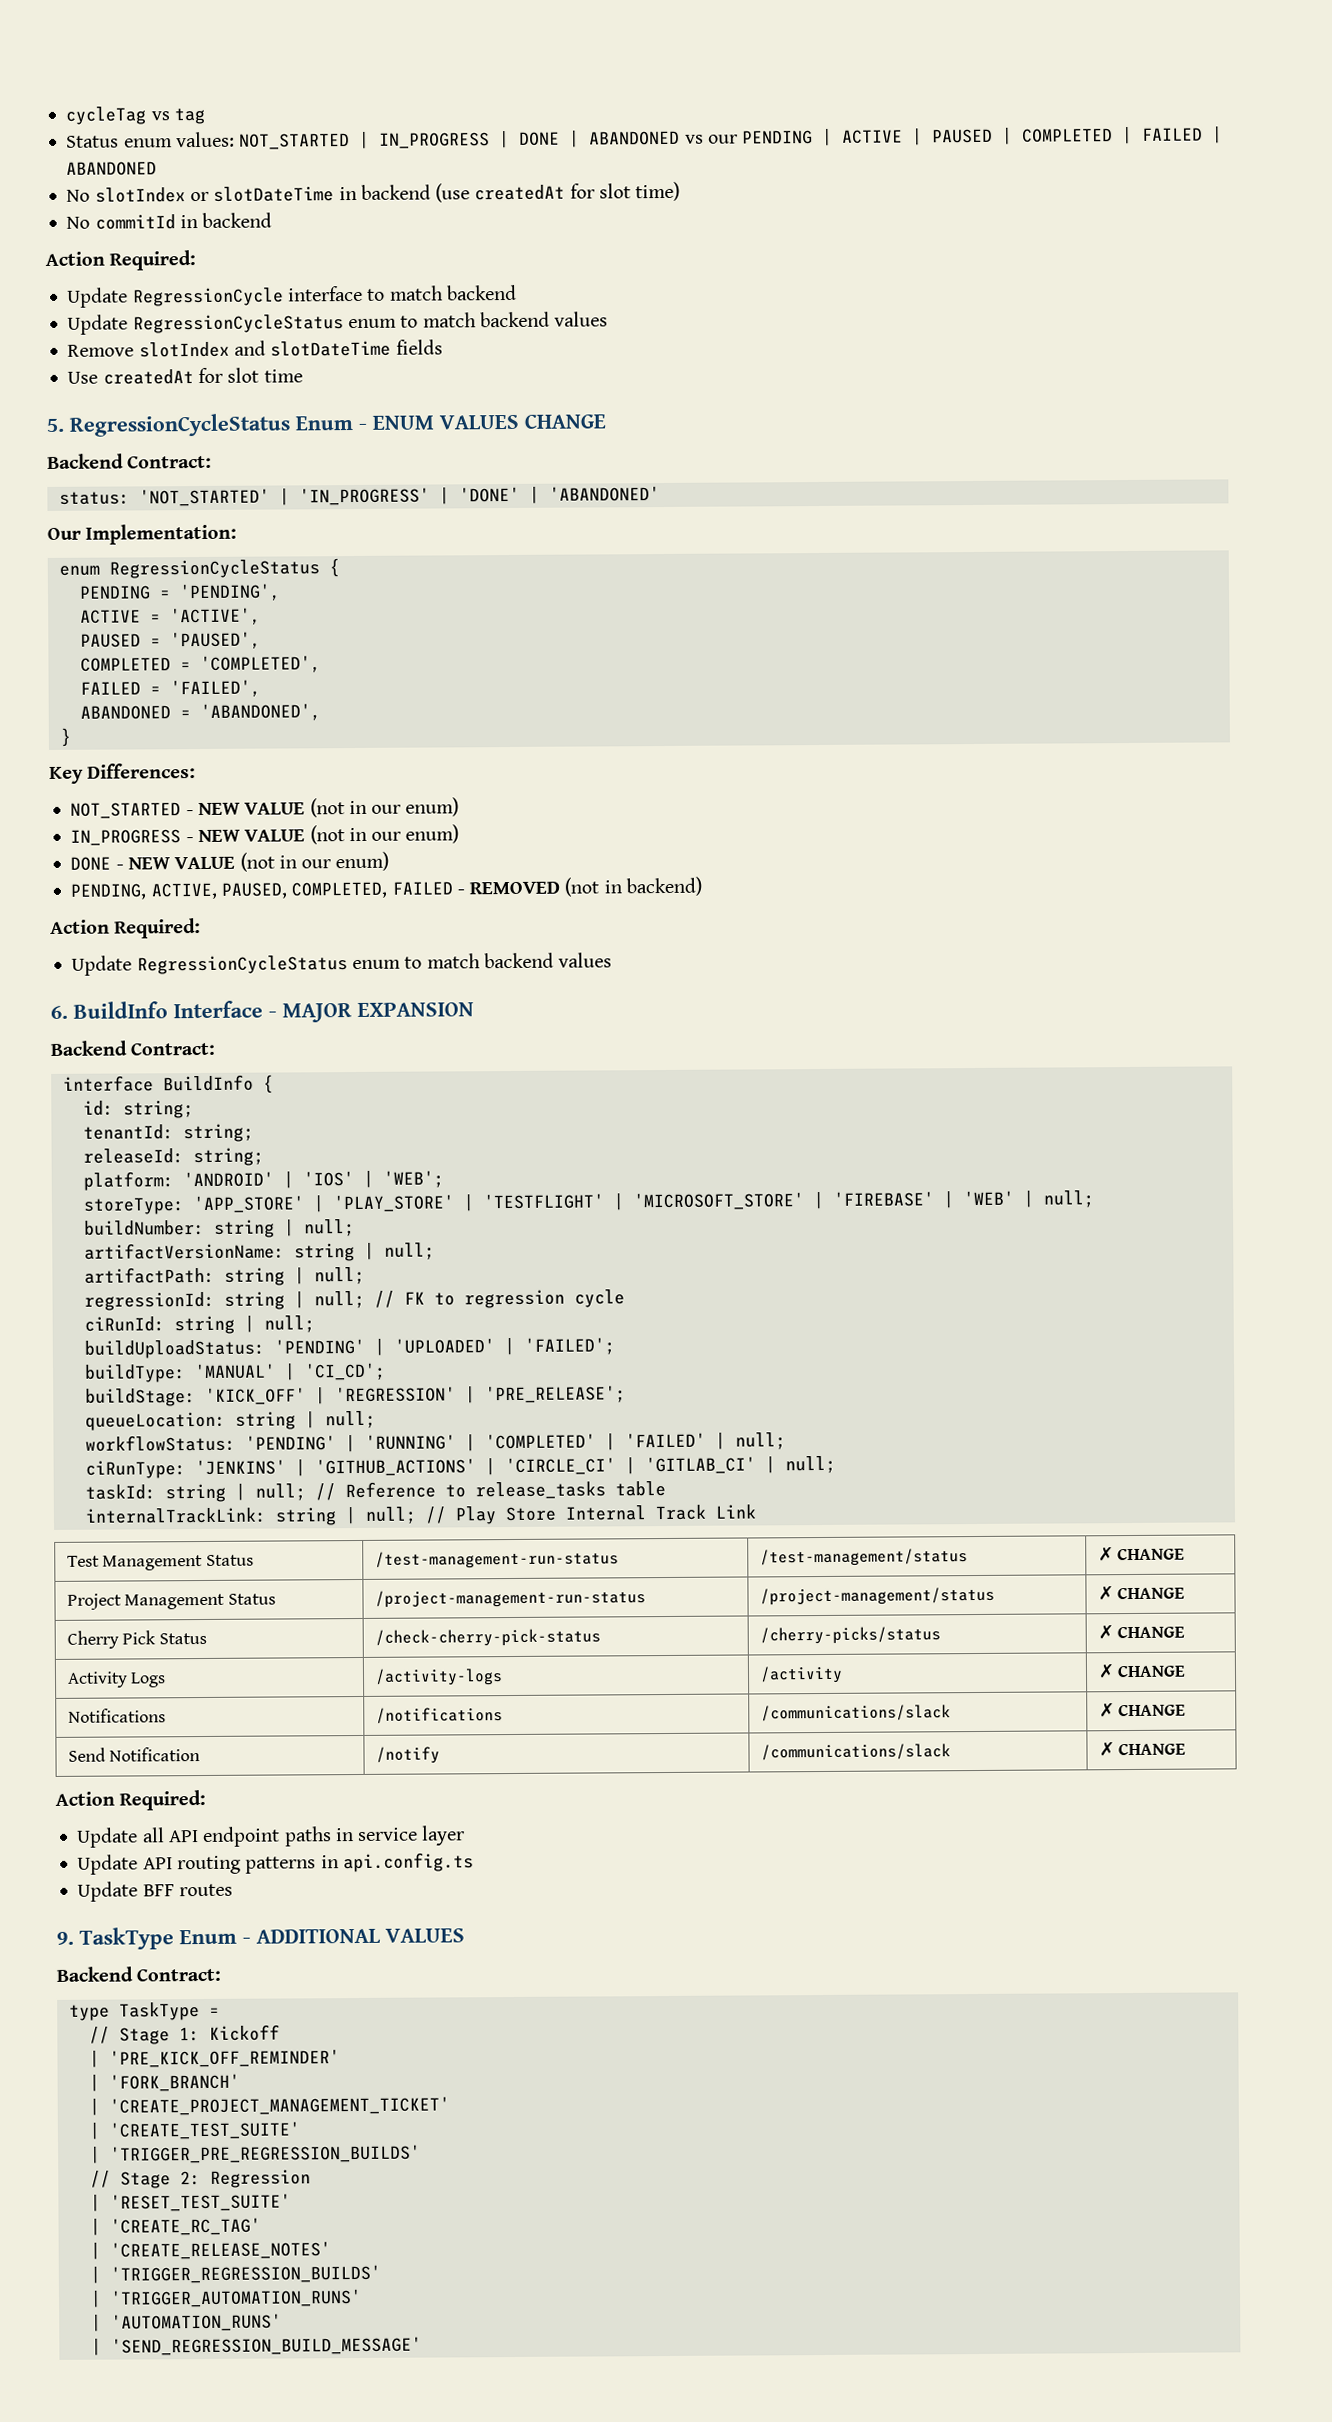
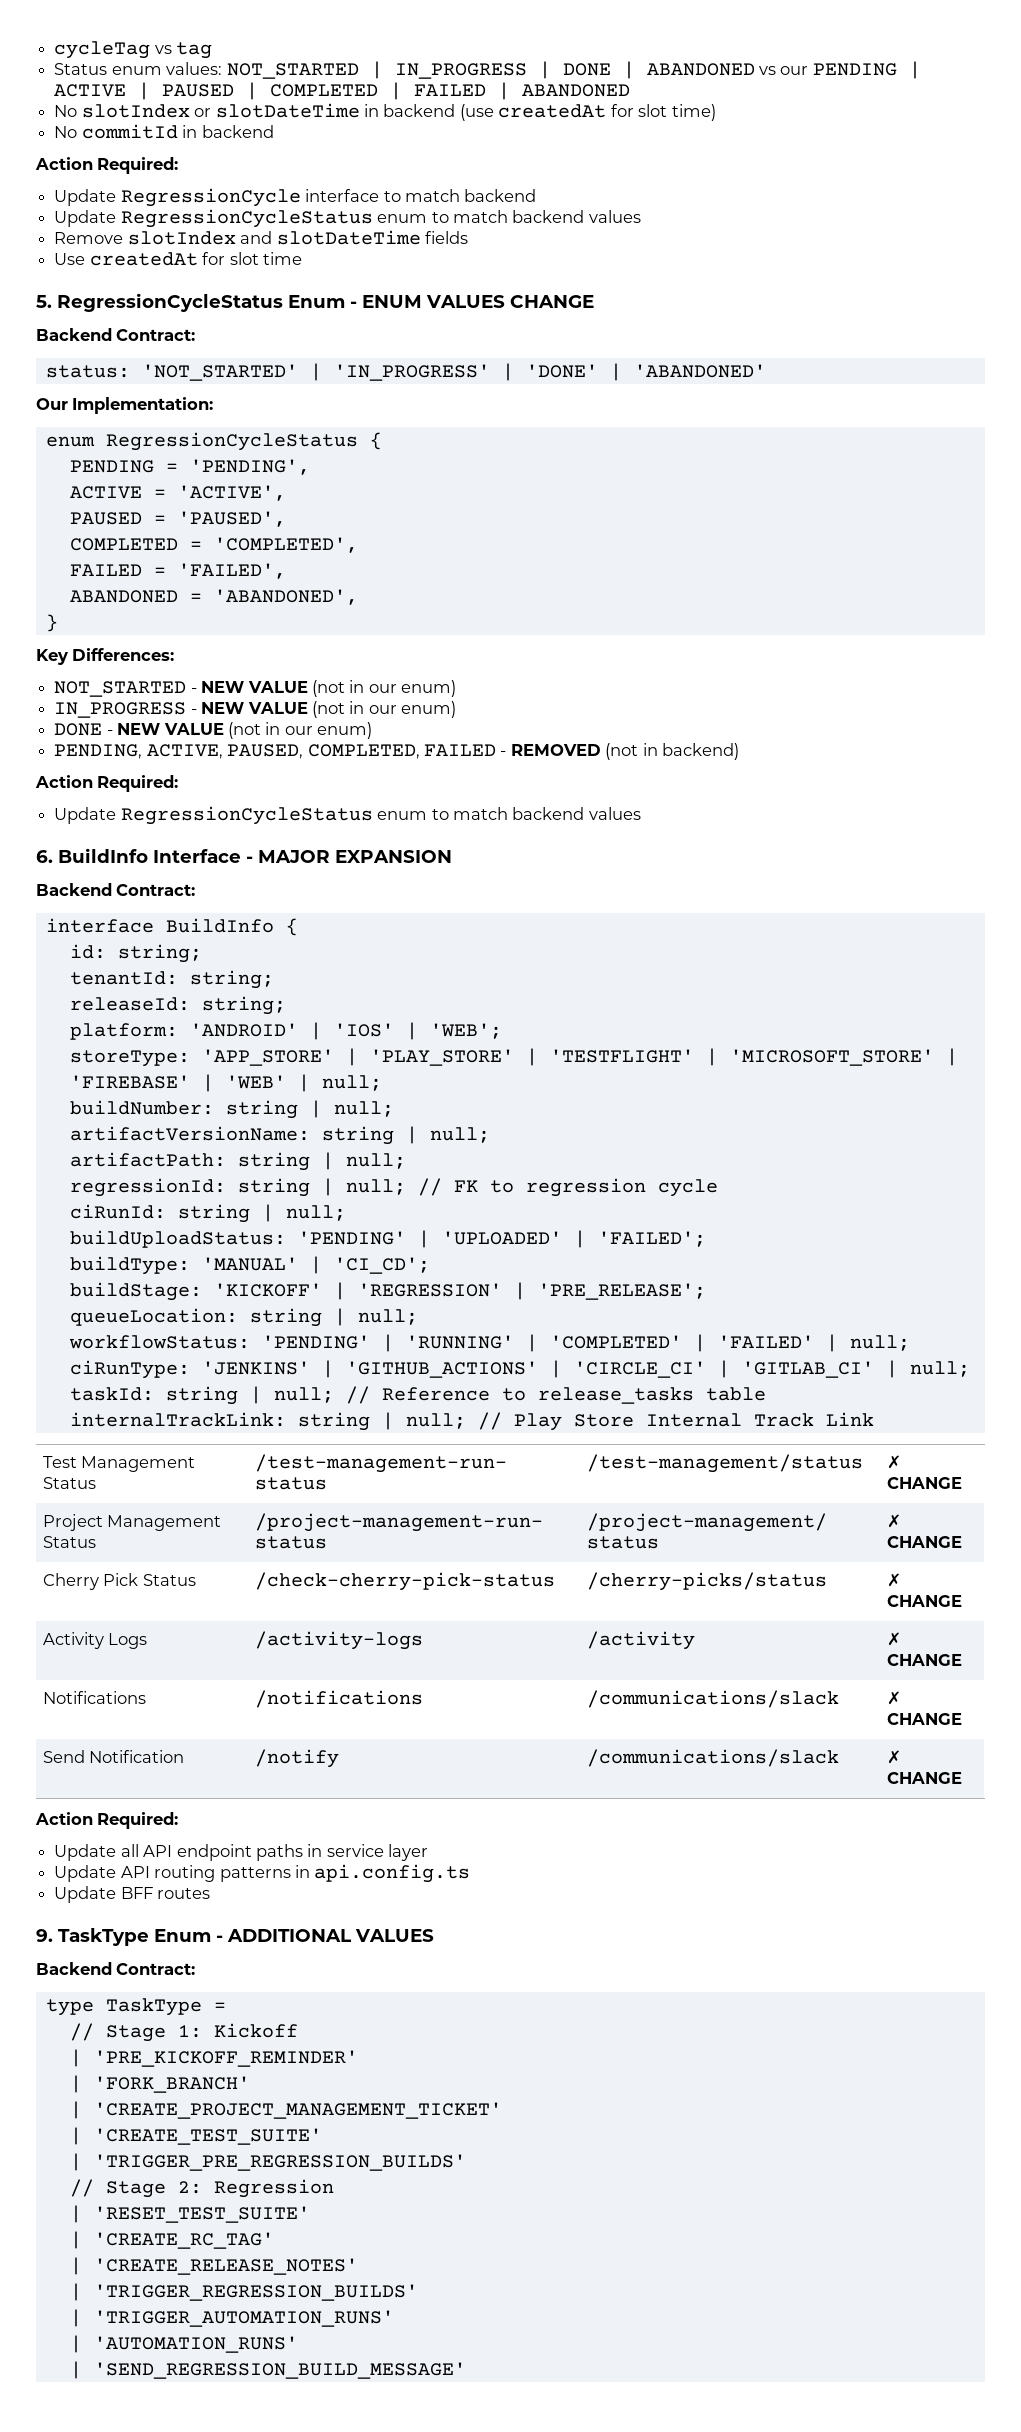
- buildStage: 'KICK_OFF' | 'REGRESSION' | 'PRE_RELEASE';
+ buildStage: 'KICKOFF' | 'REGRESSION' | 'PRE_RELEASE';
- | 'PRE_KICK_OFF_REMINDER'
+ | 'PRE_KICKOFF_REMINDER'

